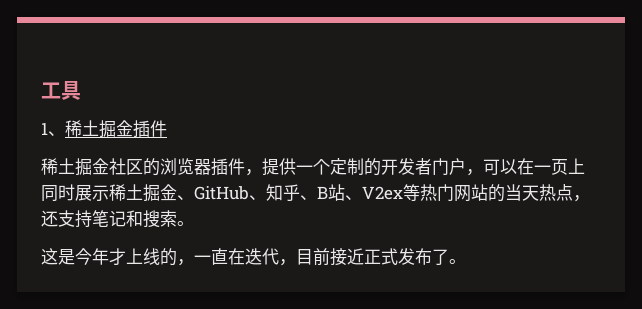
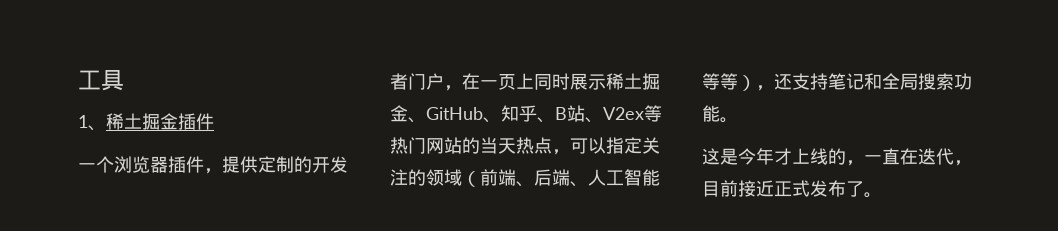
- 稀土掘金社区的浏览器插件，提供一个定制的开发者门户，可以在一页上同时展示稀土掘金、GitHub、知乎、B站、V2ex等热门网站的当天热点，还支持笔记和搜索。
+ 一个浏览器插件，提供定制的开发者门户，在一页上同时展示稀土掘金、GitHub、知乎、B站、V2ex等热门网站的当天热点，可以指定关注的领域（前端、后端、人工智能等等），还支持笔记和全局搜索功能。

